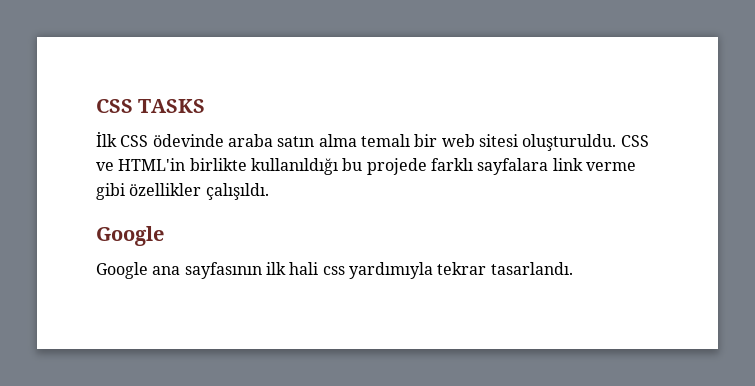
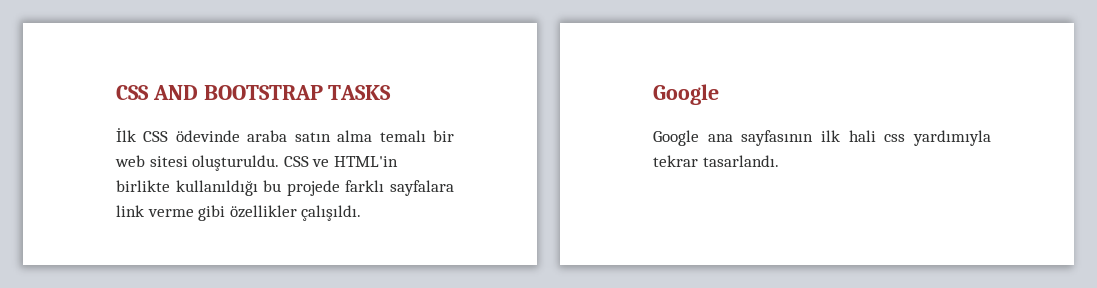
- CSS TASKS
+ CSS AND BOOTSTRAP TASKS

